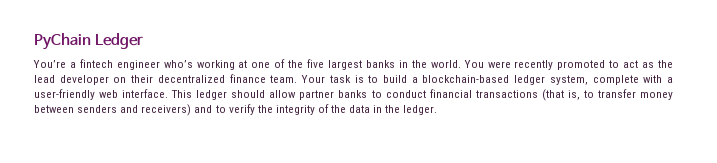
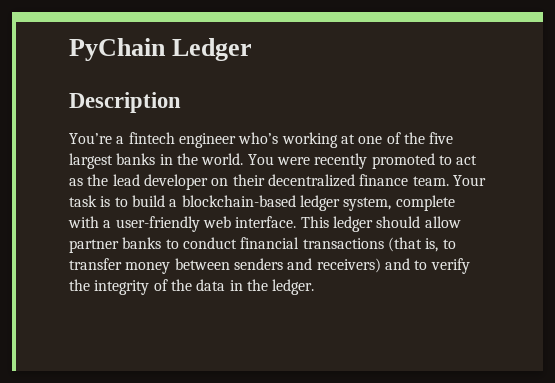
+ Description

